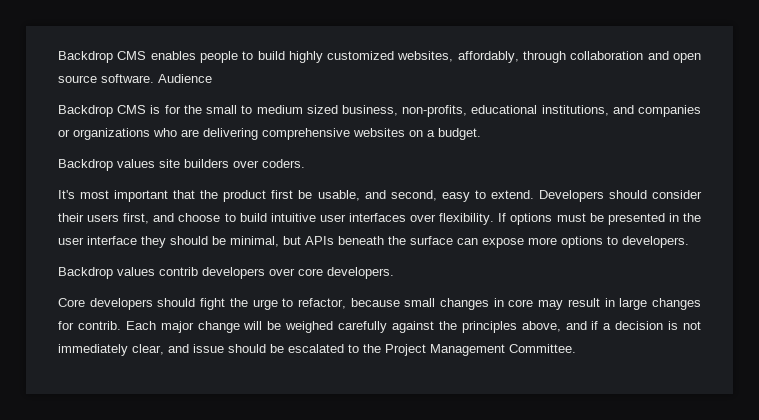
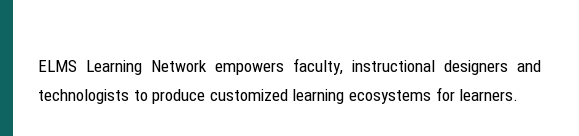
- Backdrop CMS enables people to build highly customized websites, affordably, through collaboration and open source software. Audience
- Backdrop CMS is for the small to medium sized business, non-profits, educational institutions, and companies or organizations who are delivering comprehensive websites on a budget.
- Backdrop values site builders over coders.
- It's most important that the product first be usable, and second, easy to extend. Developers should consider their users first, and choose to build intuitive user interfaces over flexibility. If options must be presented in the user interface they should be minimal, but APIs beneath the surface can expose more options to developers.
- Backdrop values contrib developers over core developers.
- Core developers should fight the urge to refactor, because small changes in core may result in large changes for contrib. Each major change will be weighed carefully against the principles above, and if a decision is not immediately clear, and issue should be escalated to the Project Management Committee.
+ ELMS Learning Network empowers faculty, instructional designers and technologists to produce customized learning ecosystems for learners.

